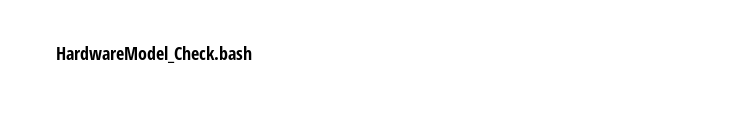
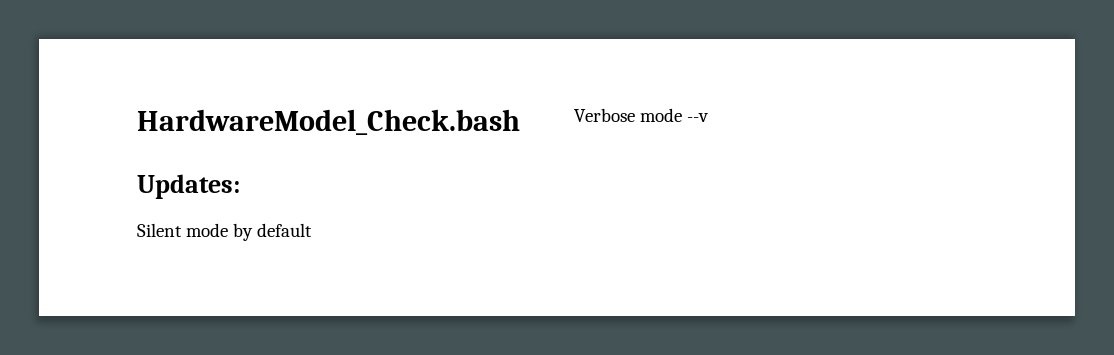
+ Updates:
+ Silent mode by default
+ Verbose mode --v

